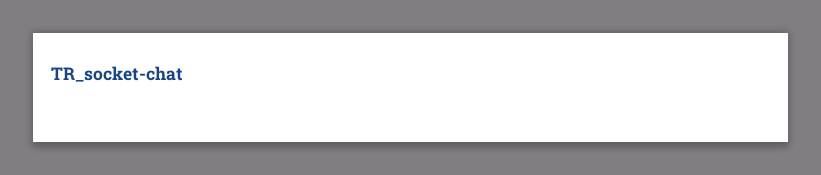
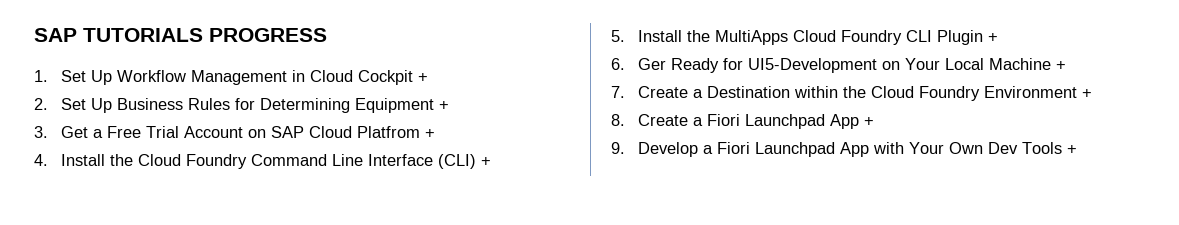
- TR_socket-chat
+ SAP TUTORIALS PROGRESS
+ 1. Set Up Workflow Management in Cloud Cockpit +
+ 2. Set Up Business Rules for Determining Equipment +
+ 3. Get a Free Trial Account on SAP Cloud Platfrom +
+ 4. Install the Cloud Foundry Command Line Interface (CLI) +
+ 5. Install the MultiApps Cloud Foundry CLI Plugin +
+ 6. Ger Ready for UI5-Development on Your Local Machine +
+ 7. Create a Destination within the Cloud Foundry Environment +
+ 8. Create a Fiori Launchpad App +
+ 9. Develop a Fiori Launchpad App with Your Own Dev Tools +

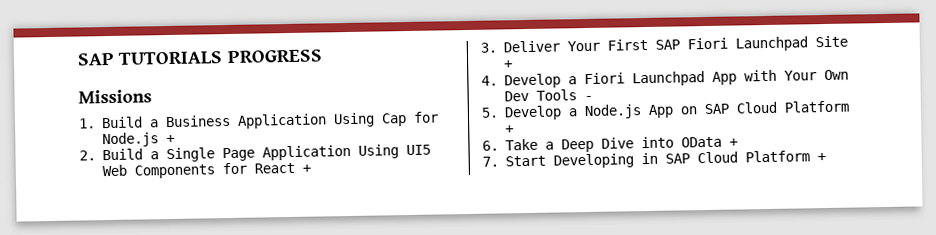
+ Missions
- 1. Set Up Workflow Management in Cloud Cockpit +
- 2. Set Up Business Rules for Determining Equipment +
- 3. Get a Free Trial Account on SAP Cloud Platfrom +
- 4. Install the Cloud Foundry Command Line Interface (CLI) +
- 5. Install the MultiApps Cloud Foundry CLI Plugin +
- 6. Ger Ready for UI5-Development on Your Local Machine +
- 7. Create a Destination within the Cloud Foundry Environment +
- 8. Create a Fiori Launchpad App +
- 9. Develop a Fiori Launchpad App with Your Own Dev Tools +
+ 1. Build a Business Application Using Cap for Node.js +
+ 2. Build a Single Page Application Using UI5 Web Components for React +
+ 3. Deliver Your First SAP Fiori Launchpad Site +
+ 4. Develop a Fiori Launchpad App with Your Own Dev Tools -
+ 5. Develop a Node.js App on SAP Cloud Platform +
+ 6. Take a Deep Dive into OData +
+ 7. Start Developing in SAP Cloud Platform +

